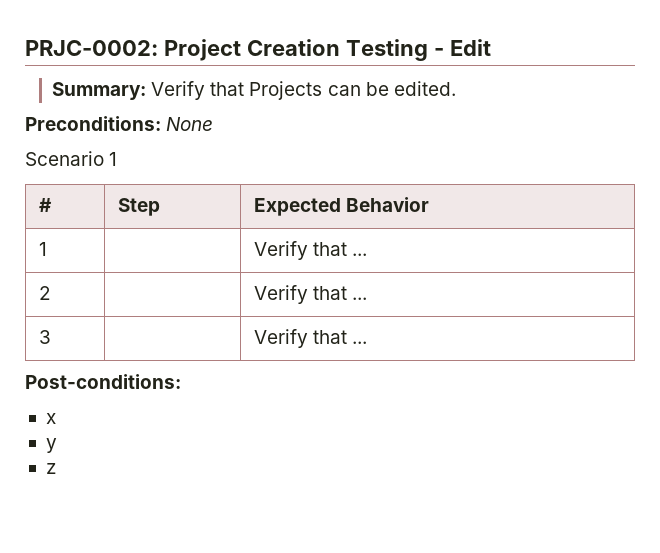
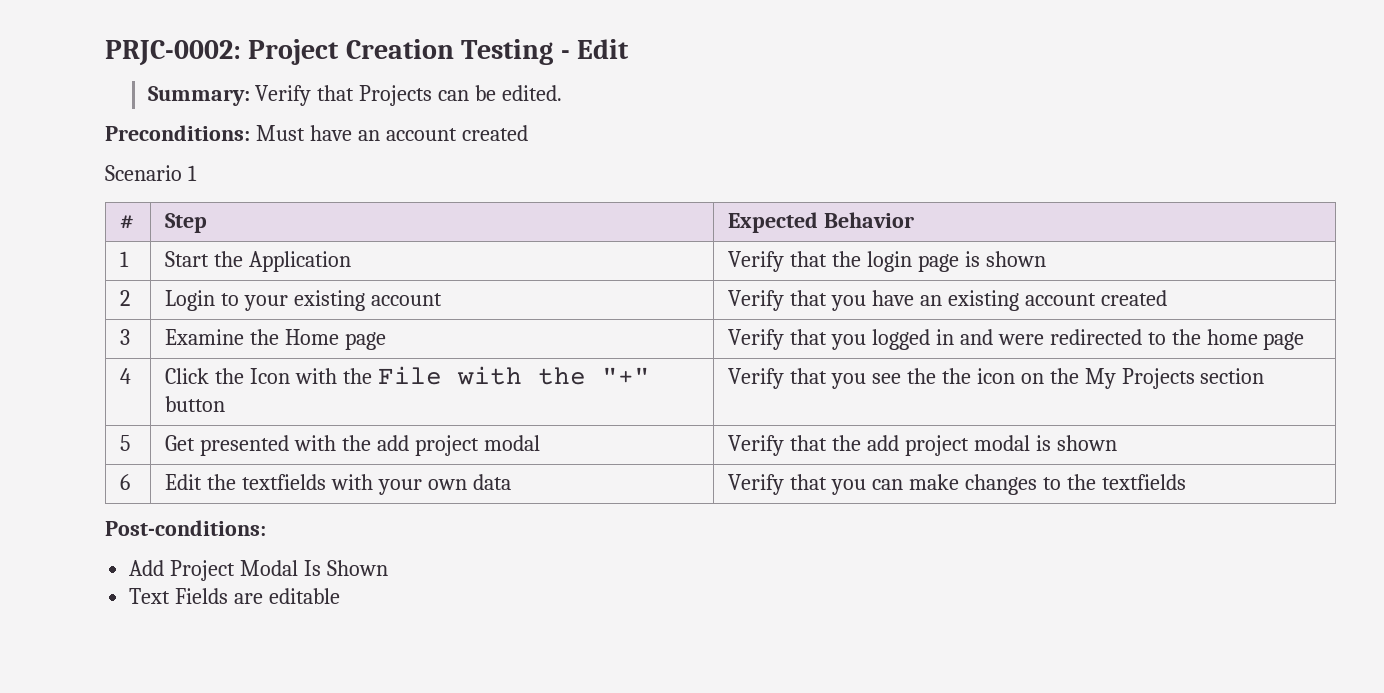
- Preconditions: None
+ Preconditions: Must have an account created
- 1 | | Verify that ...
- 2 | | Verify that ...
- 3 | | Verify that ...
+ 1 | Start the Application | Verify that the login page is shown
+ 2 | Login to your existing account | Verify that you have an existing account created
+ 3 | Examine the Home page | Verify that you logged in and were redirected to the home page
+ 4 | Click the Icon with the File with the "+" button | Verify that you see the the icon on the My Projects section
+ 5 | Get presented with the add project modal | Verify that the add project modal is shown
+ 6 | Edit the textfields with your own data | Verify that you can make changes to the textfields
  Post-conditions:
- x
- y
- z
+ Add Project Modal Is Shown
+ Text Fields are editable

